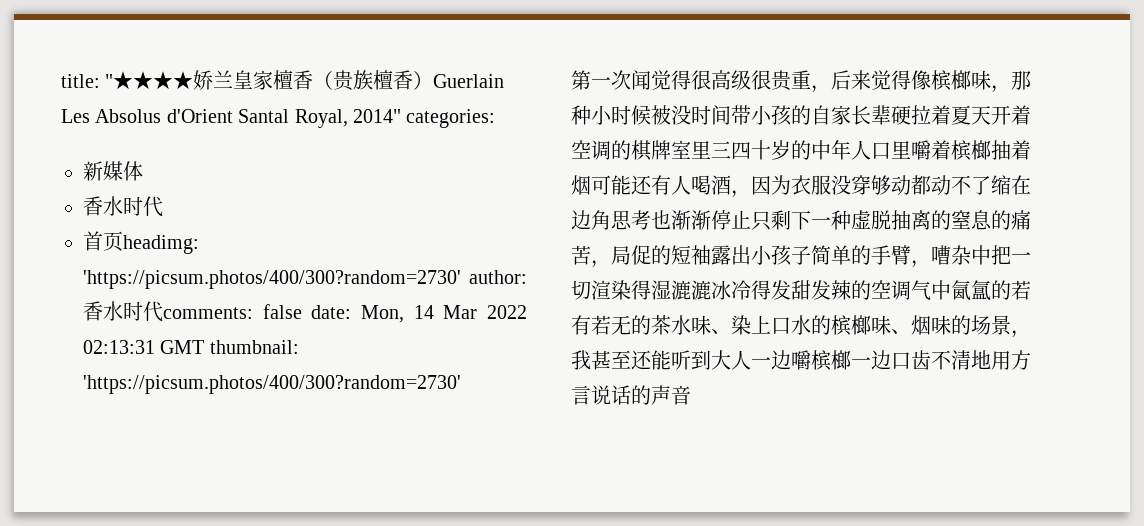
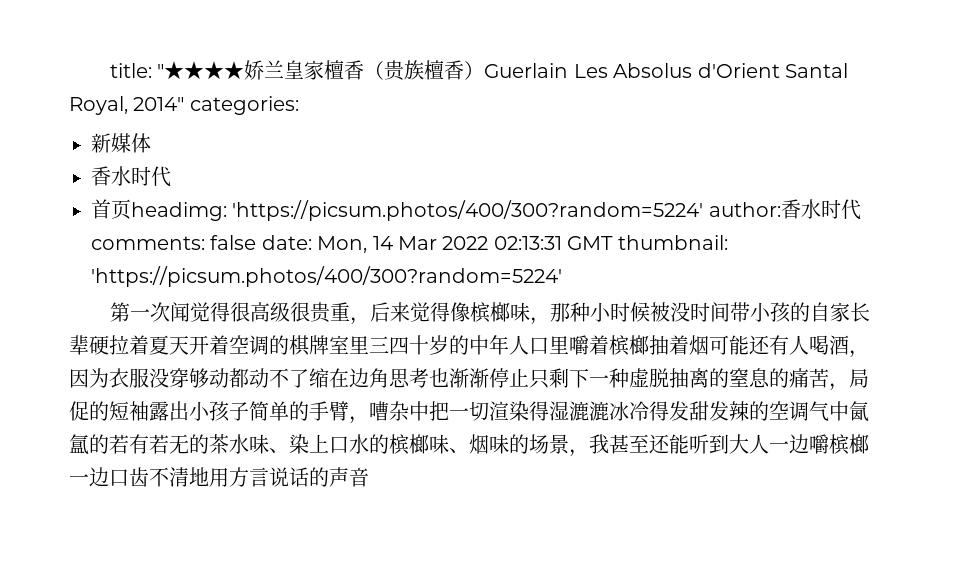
- 首页headimg: 'https://picsum.photos/400/300?random=2730' author:香水时代comments: false date: Mon, 14 Mar 2022 02:13:31 GMT thumbnail: 'https://picsum.photos/400/300?random=2730'
+ 首页headimg: 'https://picsum.photos/400/300?random=5224' author:香水时代comments: false date: Mon, 14 Mar 2022 02:13:31 GMT thumbnail: 'https://picsum.photos/400/300?random=5224'

